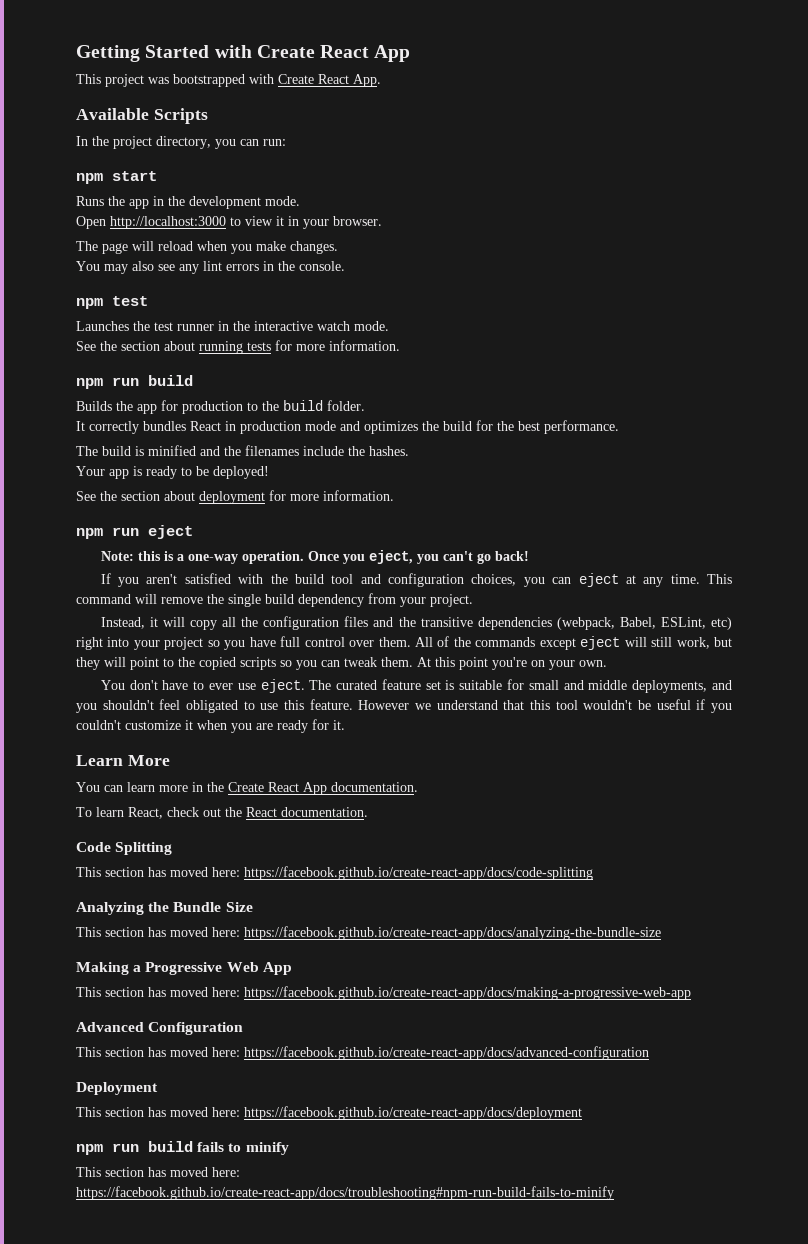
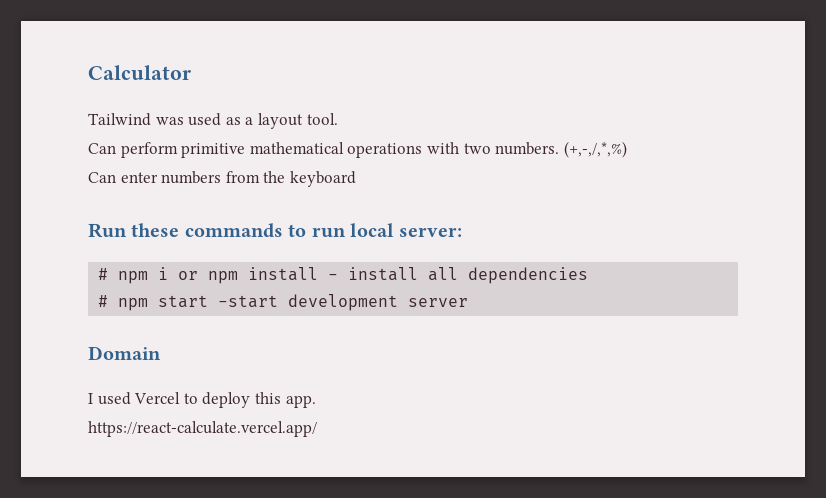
- Getting Started with Create React App
- This project was bootstrapped with Create React App.
- Available Scripts
- In the project directory, you can run:
- npm start
- Runs the app in the development mode.
- Open http://localhost:3000 to view it in your browser.
- The page will reload when you make changes.
- You may also see any lint errors in the console.
- npm test
- Launches the test runner in the interactive watch mode.
- See the section about running tests for more information.
- npm run build
- Builds the app for production to the build folder.
- It correctly bundles React in production mode and optimizes the build for the best performance.
- The build is minified and the filenames include the hashes.
- Your app is ready to be deployed!
- See the section about deployment for more information.
- npm run eject
- Note: this is a one-way operation. Once you eject, you can't go back!
- If you aren't satisfied with the build tool and configuration choices, you can eject at any time. This command will remove the single build dependency from your project.
- Instead, it will copy all the configuration files and the transitive dependencies (webpack, Babel, ESLint, etc) right into your project so you have full control over them. All of the commands except eject will still work, but they will point to the copied scripts so you can tweak them. At this point you're on your own.
- You don't have to ever use eject. The curated feature set is suitable for small and middle deployments, and you shouldn't feel obligated to use this feature. However we understand that this tool wouldn't be useful if you couldn't customize it when you are ready for it.
- Learn More
- You can learn more in the Create React App documentation.
- To learn React, check out the React documentation.
- Code Splitting
- This section has moved here: https://facebook.github.io/create-react-app/docs/code-splitting
- Analyzing the Bundle Size
- This section has moved here: https://facebook.github.io/create-react-app/docs/analyzing-the-bundle-size
- Making a Progressive Web App
- This section has moved here: https://facebook.github.io/create-react-app/docs/making-a-progressive-web-app
- Advanced Configuration
- This section has moved here: https://facebook.github.io/create-react-app/docs/advanced-configuration
- Deployment
- This section has moved here: https://facebook.github.io/create-react-app/docs/deployment
- npm run build fails to minify
- This section has moved here: https://facebook.github.io/create-react-app/docs/troubleshooting#npm-run-build-fails-to-minify
+ Calculator
+ Tailwind was used as a layout tool.
+ Сan perform primitive mathematical operations with two numbers. (+,-,/,*,%)
+ Сan enter numbers from the keyboard
+ Run these commands to run local server:
+ # npm i or npm install - install all dependencies
+ # npm start -start development server
+ Domain
+ I used Vercel to deploy this app.
+ https://react-calculate.vercel.app/

